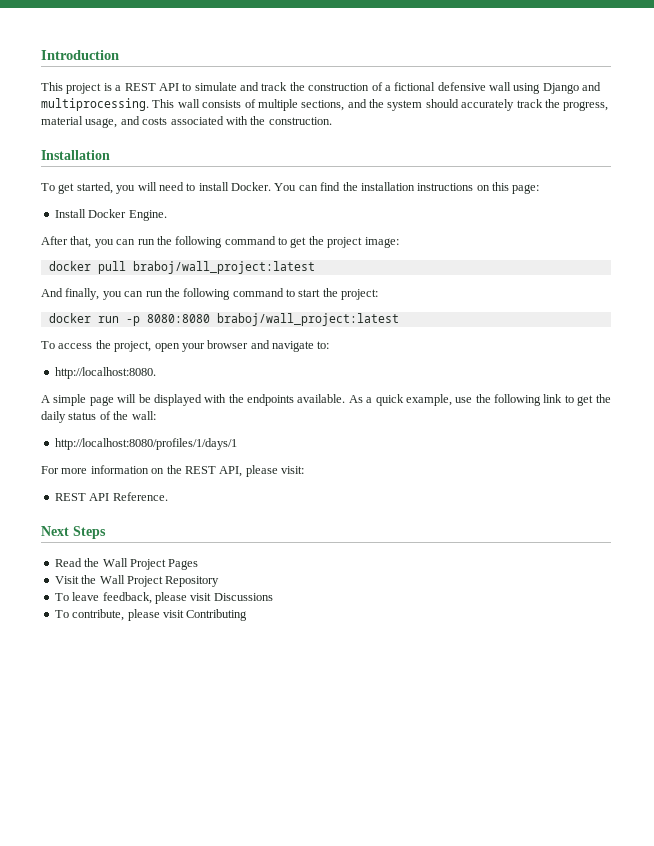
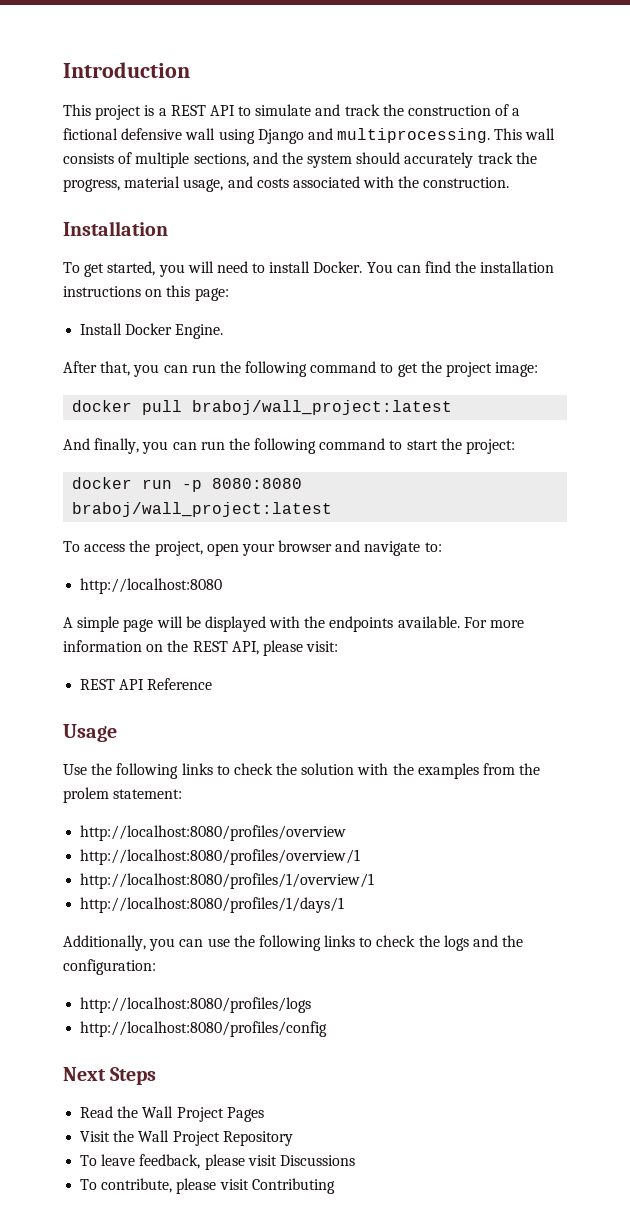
- http://localhost:8080.
+ http://localhost:8080
- A simple page will be displayed with the endpoints available. As a quick example, use the following link to get the daily status of the wall:
- http://localhost:8080/profiles/1/days/1
- For more information on the REST API, please visit:
+ A simple page will be displayed with the endpoints available. For more information on the REST API, please visit:
- REST API Reference.
+ REST API Reference
+ Usage
+ Use the following links to check the solution with the examples from the prolem statement:
+ http://localhost:8080/profiles/overview
+ http://localhost:8080/profiles/overview/1
+ http://localhost:8080/profiles/1/overview/1
+ http://localhost:8080/profiles/1/days/1
+ Additionally, you can use the following links to check the logs and the configuration:
+ http://localhost:8080/profiles/logs
+ http://localhost:8080/profiles/config

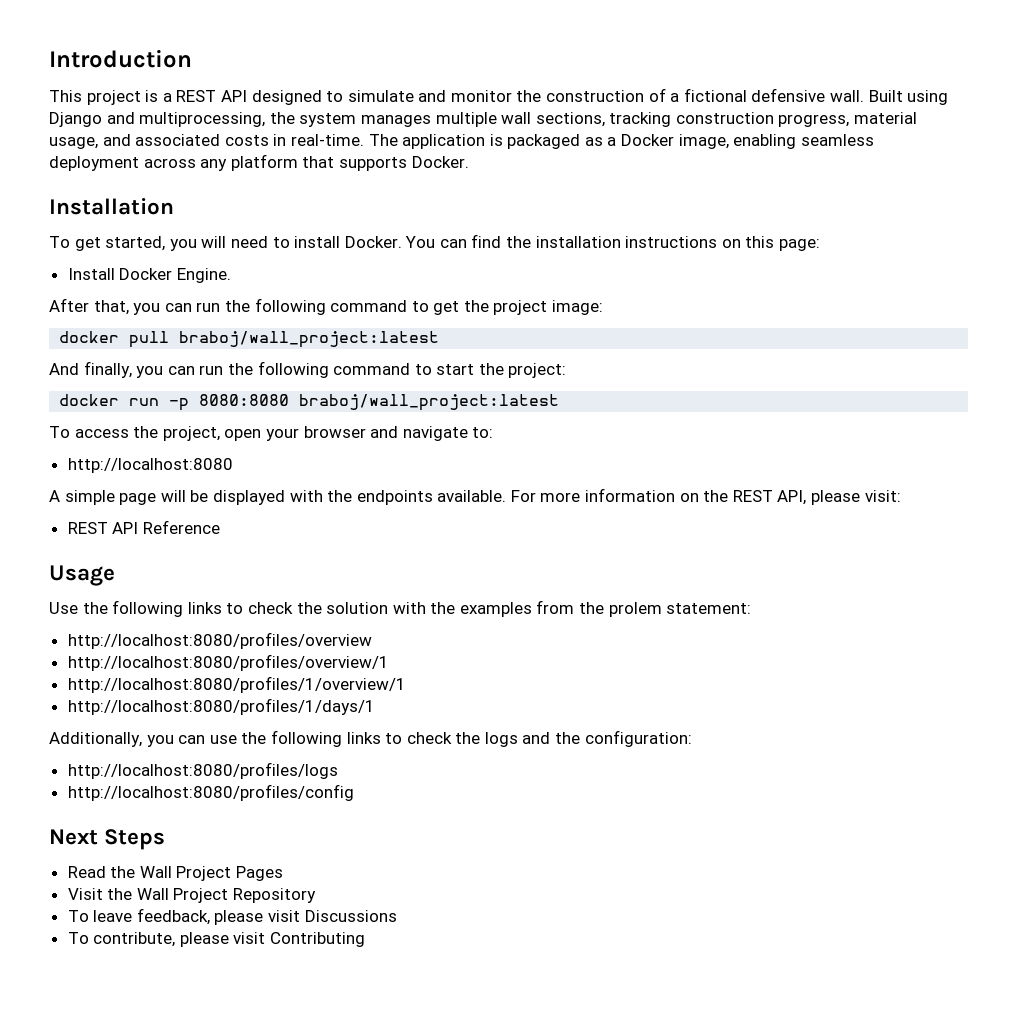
- This project is a REST API to simulate and track the construction of a fictional defensive wall using Django and multiprocessing. This wall consists of multiple sections, and the system should accurately track the progress, material usage, and costs associated with the construction.
+ This project is a REST API designed to simulate and monitor the construction of a fictional defensive wall. Built using Django and multiprocessing, the system manages multiple wall sections, tracking construction progress, material usage, and associated costs in real-time. The application is packaged as a Docker image, enabling seamless deployment across any platform that supports Docker.

